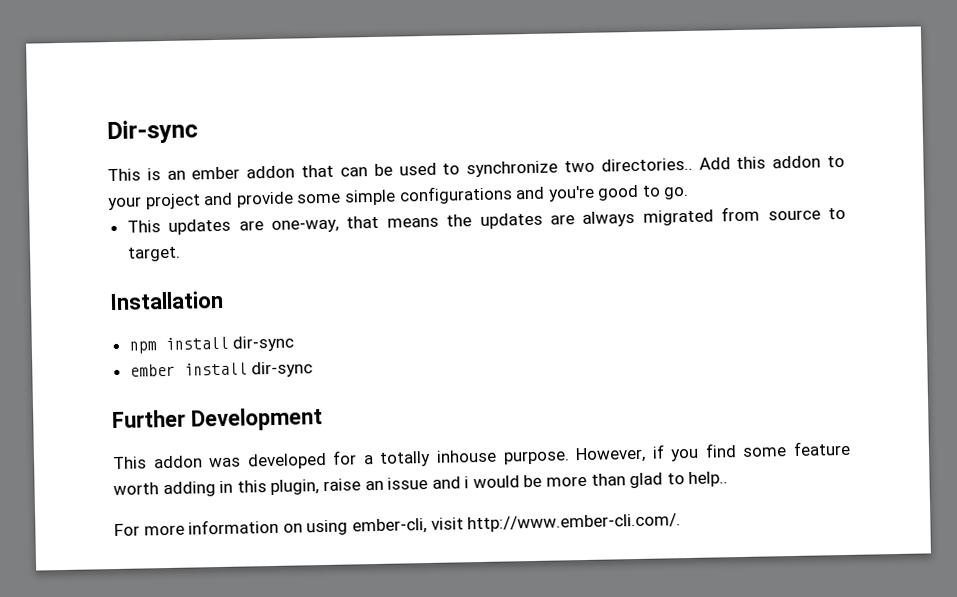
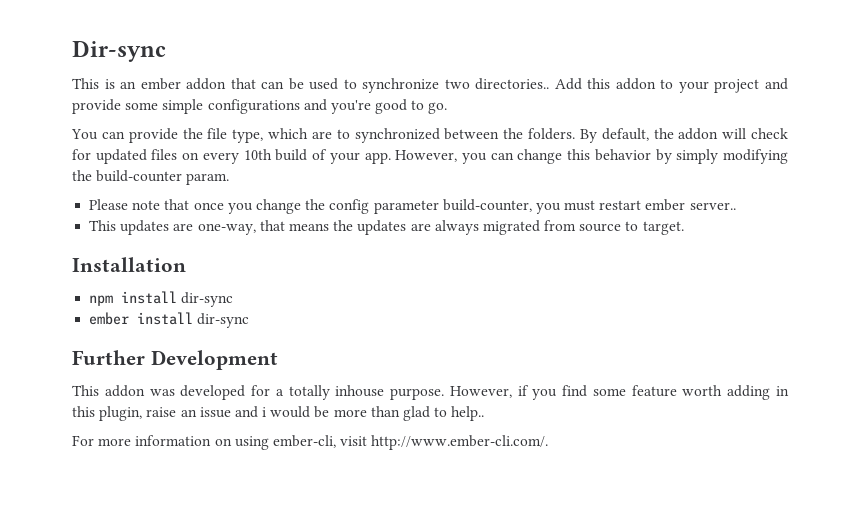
+ You can provide the file type, which are to synchronized between the folders. By default, the addon will check for updated files on every 10th build of your app. However, you can change this behavior by simply modifying the build-counter param.
+ Please note that once you change the config parameter build-counter, you must restart ember server..

